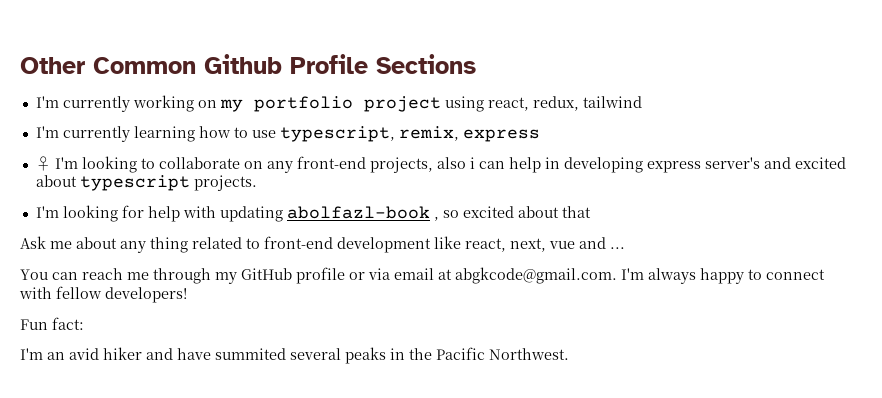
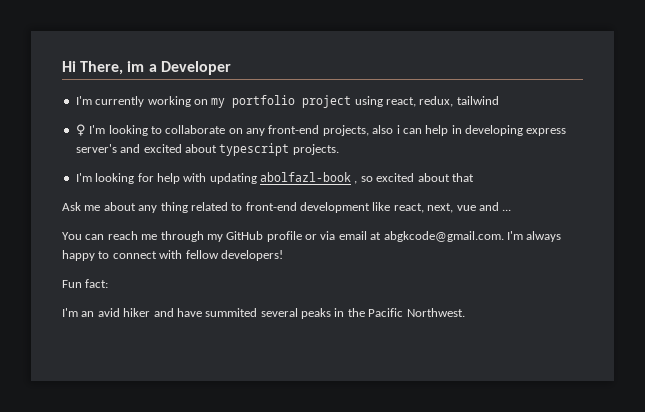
- Other Common Github Profile Sections
+ Hi There, im a Developer
- I'm currently learning how to use typescript, remix, express

